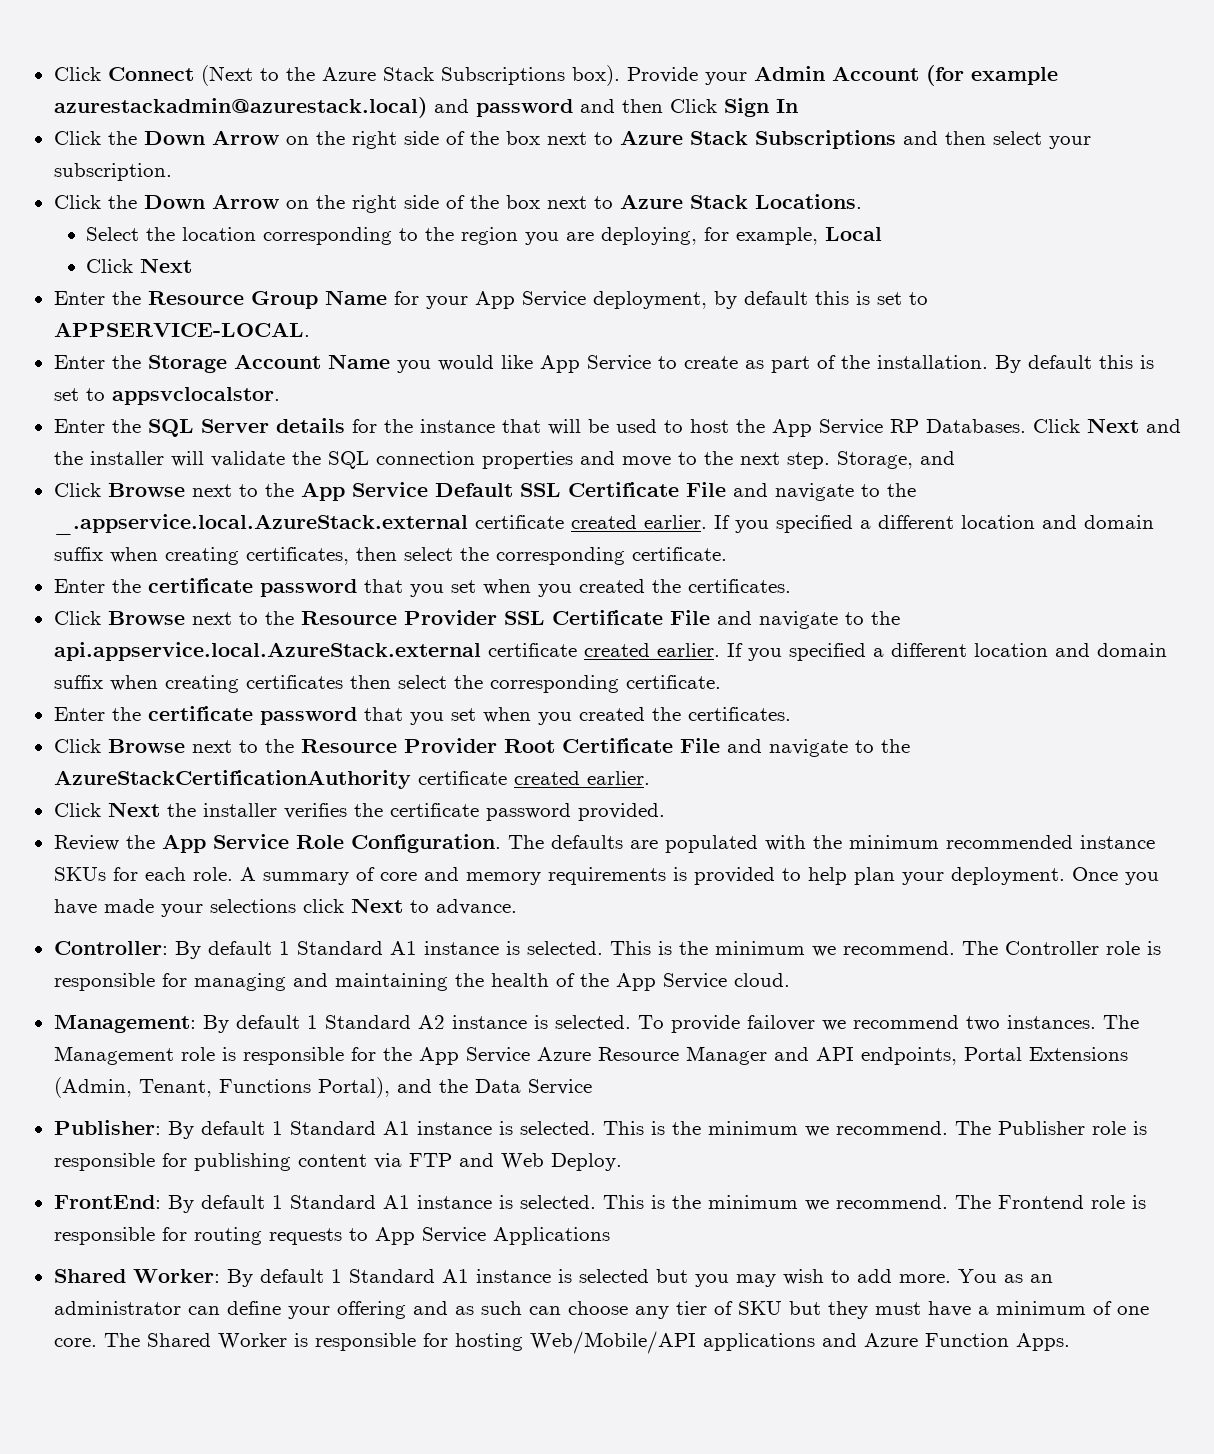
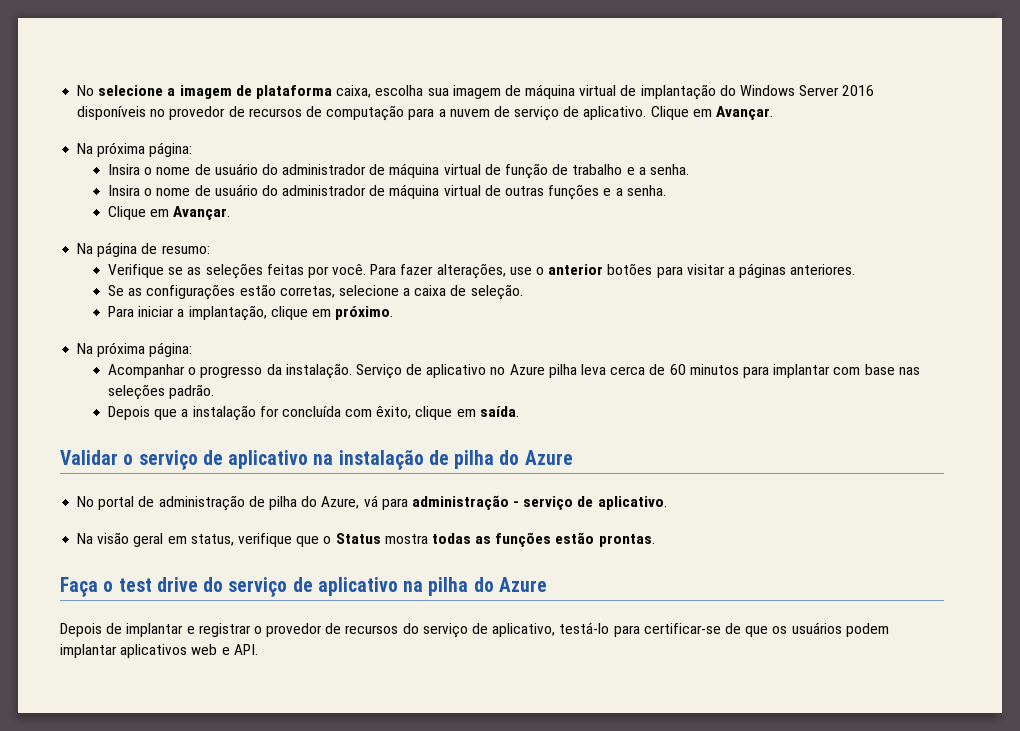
- Click Connect (Next to the Azure Stack Subscriptions box). Provide your Admin Account (for example azurestackadmin@azurestack.local) and password and then Click Sign In
- Click the Down Arrow on the right side of the box next to Azure Stack Subscriptions and then select your subscription.
- Click the Down Arrow on the right side of the box next to Azure Stack Locations.
- Select the location corresponding to the region you are deploying, for example, Local
- Click Next
- Enter the Resource Group Name for your App Service deployment, by default this is set to APPSERVICE-LOCAL.
- Enter the Storage Account Name you would like App Service to create as part of the installation. By default this is set to appsvclocalstor.
- Enter the SQL Server details for the instance that will be used to host the App Service RP Databases. Click Next and the installer will validate the SQL connection properties and move to the next step. Storage, and
- Click Browse next to the App Service Default SSL Certificate File and navigate to the _.appservice.local.AzureStack.external certificate created earlier. If you specified a different location and domain suffix when creating certificates, then select the corresponding certificate.
- Enter the certificate password that you set when you created the certificates.
- Click Browse next to the Resource Provider SSL Certificate File and navigate to the api.appservice.local.AzureStack.external certificate created earlier. If you specified a different location and domain suffix when creating certificates then select the corresponding certificate.
- Enter the certificate password that you set when you created the certificates.
- Click Browse next to the Resource Provider Root Certificate File and navigate to the AzureStackCertificationAuthority certificate created earlier.
- Click Next the installer verifies the certificate password provided.
- Review the App Service Role Configuration. The defaults are populated with the minimum recommended instance SKUs for each role. A summary of core and memory requirements is provided to help plan your deployment. Once you have made your selections click Next to advance.
- Controller: By default 1 Standard A1 instance is selected. This is the minimum we recommend. The Controller role is responsible for managing and maintaining the health of the App Service cloud.
- Management: By default 1 Standard A2 instance is selected. To provide failover we recommend two instances. The Management role is responsible for the App Service Azure Resource Manager and API endpoints, Portal Extensions (Admin, Tenant, Functions Portal), and the Data Service
- Publisher: By default 1 Standard A1 instance is selected. This is the minimum we recommend. The Publisher role is responsible for publishing content via FTP and Web Deploy.
- FrontEnd: By default 1 Standard A1 instance is selected. This is the minimum we recommend. The Frontend role is responsible for routing requests to App Service Applications
- Shared Worker: By default 1 Standard A1 instance is selected but you may wish to add more. You as an administrator can define your offering and as such can choose any tier of SKU but they must have a minimum of one core. The Shared Worker is responsible for hosting Web/Mobile/API applications and Azure Function Apps.
+ No selecione a imagem de plataforma caixa, escolha sua imagem de máquina virtual de implantação do Windows Server 2016 disponíveis no provedor de recursos de computação para a nuvem de serviço de aplicativo. Clique em Avançar.
+ Na próxima página:
+ Insira o nome de usuário do administrador de máquina virtual de função de trabalho e a senha.
+ Insira o nome de usuário do administrador de máquina virtual de outras funções e a senha.
+ Clique em Avançar.
+ Na página de resumo:
+ Verifique se as seleções feitas por você. Para fazer alterações, use o anterior botões para visitar a páginas anteriores.
+ Se as configurações estão corretas, selecione a caixa de seleção.
+ Para iniciar a implantação, clique em próximo.
+ Na próxima página:
+ Acompanhar o progresso da instalação. Serviço de aplicativo no Azure pilha leva cerca de 60 minutos para implantar com base nas seleções padrão.
+ Depois que a instalação for concluída com êxito, clique em saída.
+ Validar o serviço de aplicativo na instalação de pilha do Azure
+ No portal de administração de pilha do Azure, vá para administração - serviço de aplicativo.
+ Na visão geral em status, verifique que o Status mostra todas as funções estão prontas.
+ Faça o test drive do serviço de aplicativo na pilha do Azure
+ Depois de implantar e registrar o provedor de recursos do serviço de aplicativo, testá-lo para certificar-se de que os usuários podem implantar aplicativos web e API.

